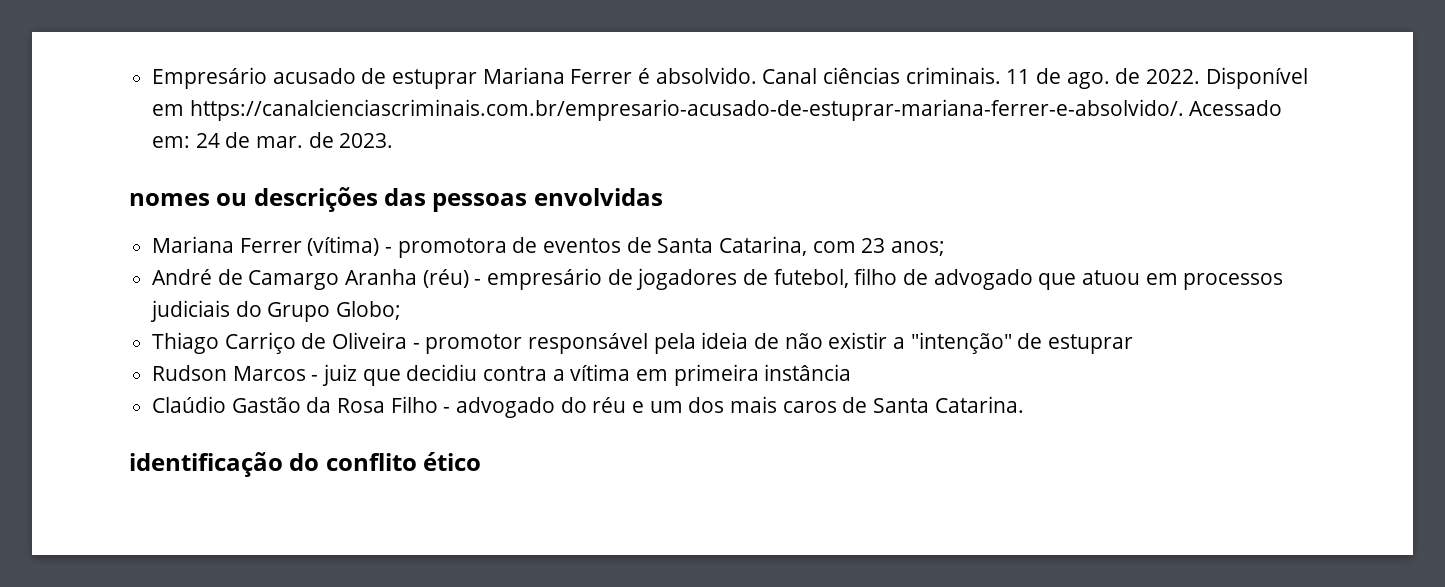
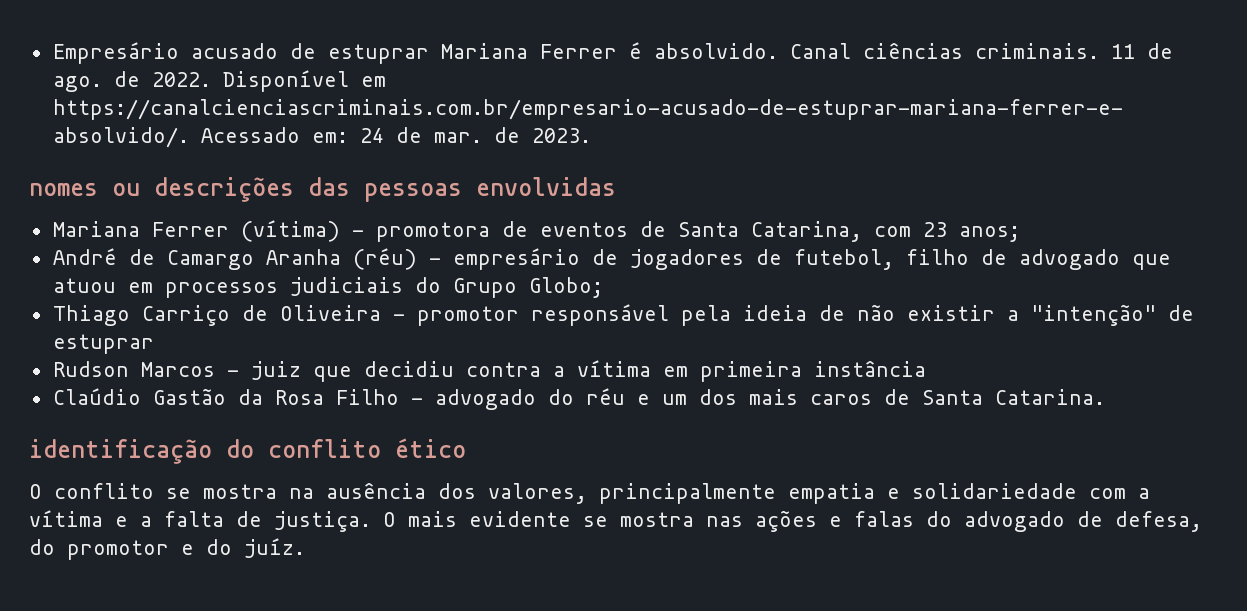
+ O conflito se mostra na ausência dos valores, principalmente empatia e solidariedade com a vítima e a falta de justiça. O mais evidente se mostra nas ações e falas do advogado de defesa, do promotor e do juíz.

